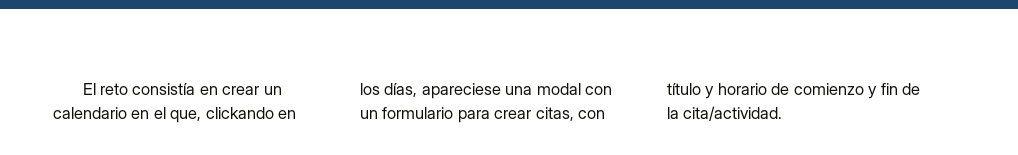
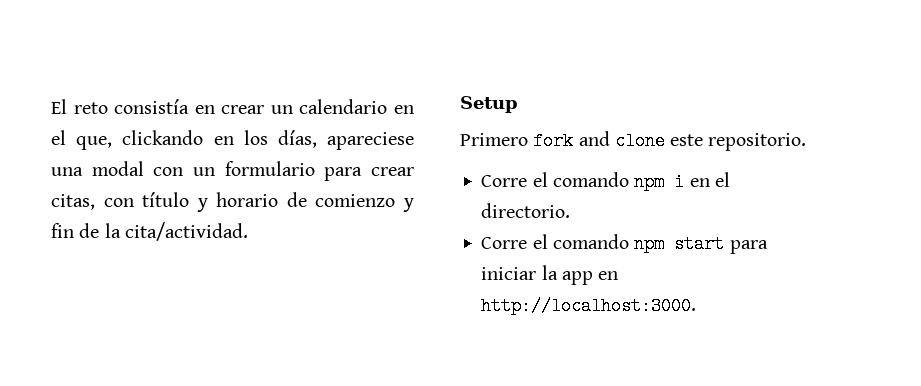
+ Setup
+ Primero fork and clone este repositorio.
+ Corre el comando npm i en el directorio.
+ Corre el comando npm start para iniciar la app en http://localhost:3000.

